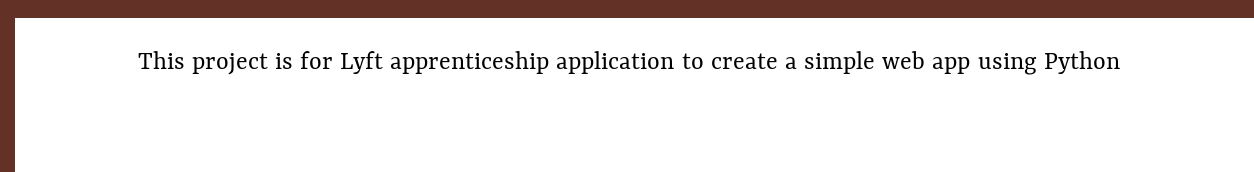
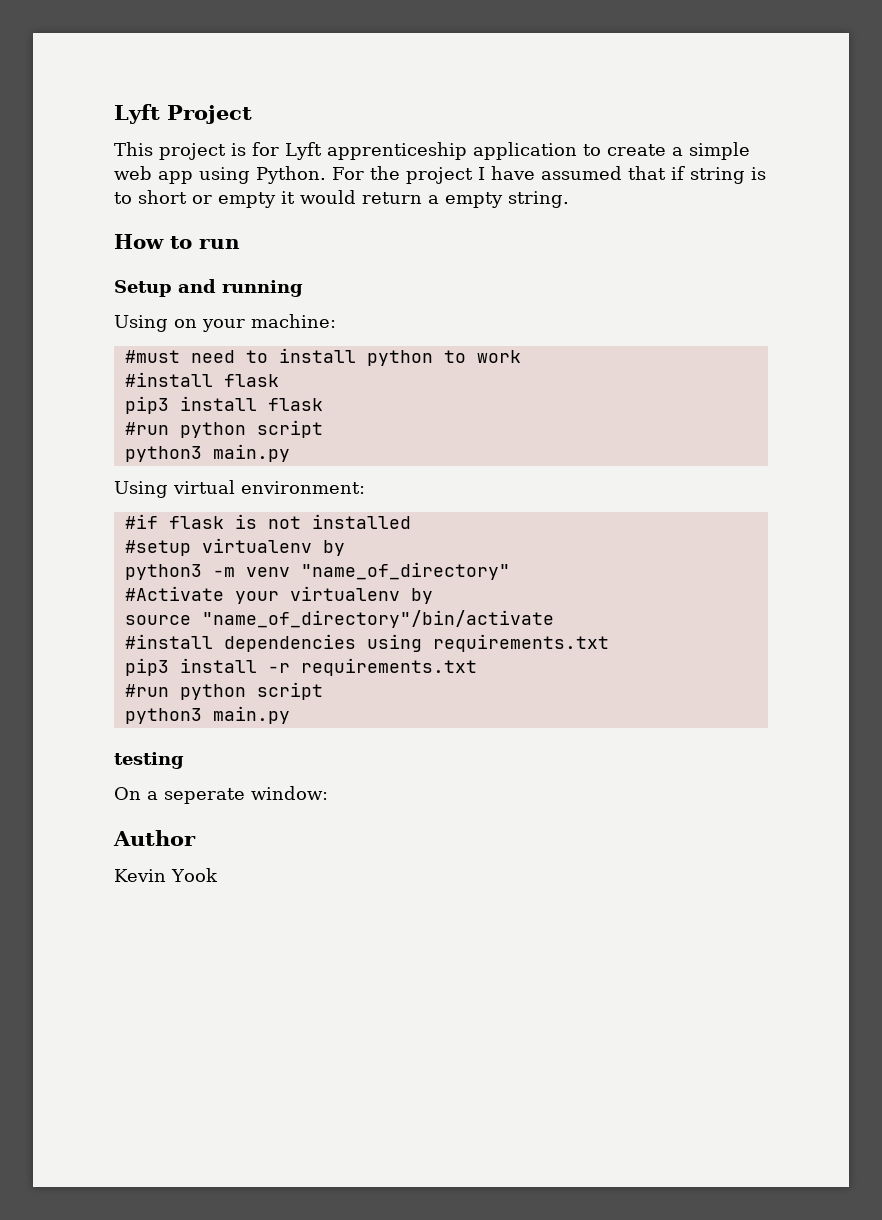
+ Lyft Project
- This project is for Lyft apprenticeship application to create a simple web app using Python
+ This project is for Lyft apprenticeship application to create a simple web app using Python. For the project I have assumed that if string is to short or empty it would return a empty string.
+ How to run
+ Setup and running
+ Using on your machine:
+ #must need to install python to work
+ #install flask
+ pip3 install flask
+ #run python script
+ python3 main.py
+ Using virtual environment:
+ #if flask is not installed
+ #setup virtualenv by
+ python3 -m venv "name_of_directory"
+ #Activate your virtualenv by
+ source "name_of_directory"/bin/activate
+ #install dependencies using requirements.txt
+ pip3 install -r requirements.txt
+ #run python script
+ python3 main.py
+ testing
+ On a seperate window:
+ Author
+ Kevin Yook

